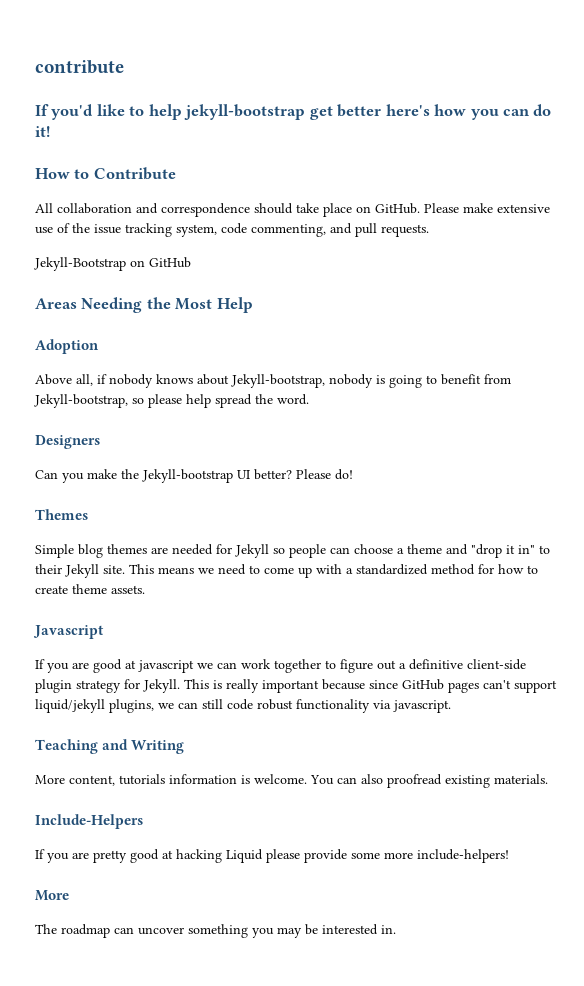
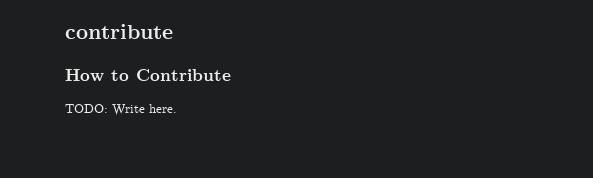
- If you'd like to help jekyll-bootstrap get better here's how you can do it!
  How to Contribute
- All collaboration and correspondence should take place on GitHub. Please make extensive use of the issue tracking system, code commenting, and pull requests.
- Jekyll-Bootstrap on GitHub
- Areas Needing the Most Help
- Adoption
- Above all, if nobody knows about Jekyll-bootstrap, nobody is going to benefit from Jekyll-bootstrap, so please help spread the word.
- Designers
- Can you make the Jekyll-bootstrap UI better? Please do!
- Themes
- Simple blog themes are needed for Jekyll so people can choose a theme and "drop it in" to their Jekyll site. This means we need to come up with a standardized method for how to create theme assets.
- Javascript
- If you are good at javascript we can work together to figure out a definitive client-side plugin strategy for Jekyll. This is really important because since GitHub pages can't support liquid/jekyll plugins, we can still code robust functionality via javascript.
- Teaching and Writing
- More content, tutorials information is welcome. You can also proofread existing materials.
- Include-Helpers
- If you are pretty good at hacking Liquid please provide some more include-helpers!
- More
- The roadmap can uncover something you may be interested in.
+ TODO: Write here.

